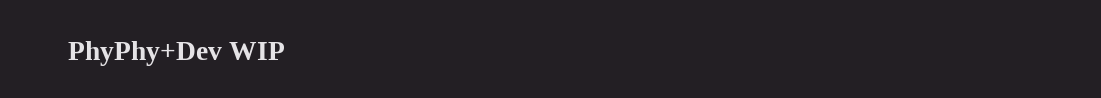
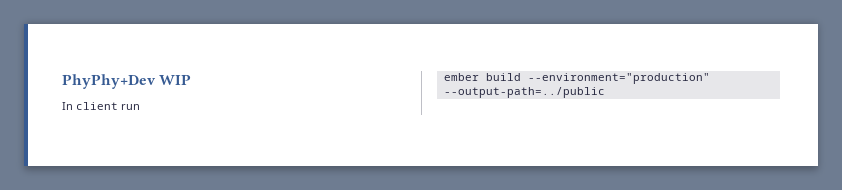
+ In client run
+ ember build --environment="production" --output-path=../public

